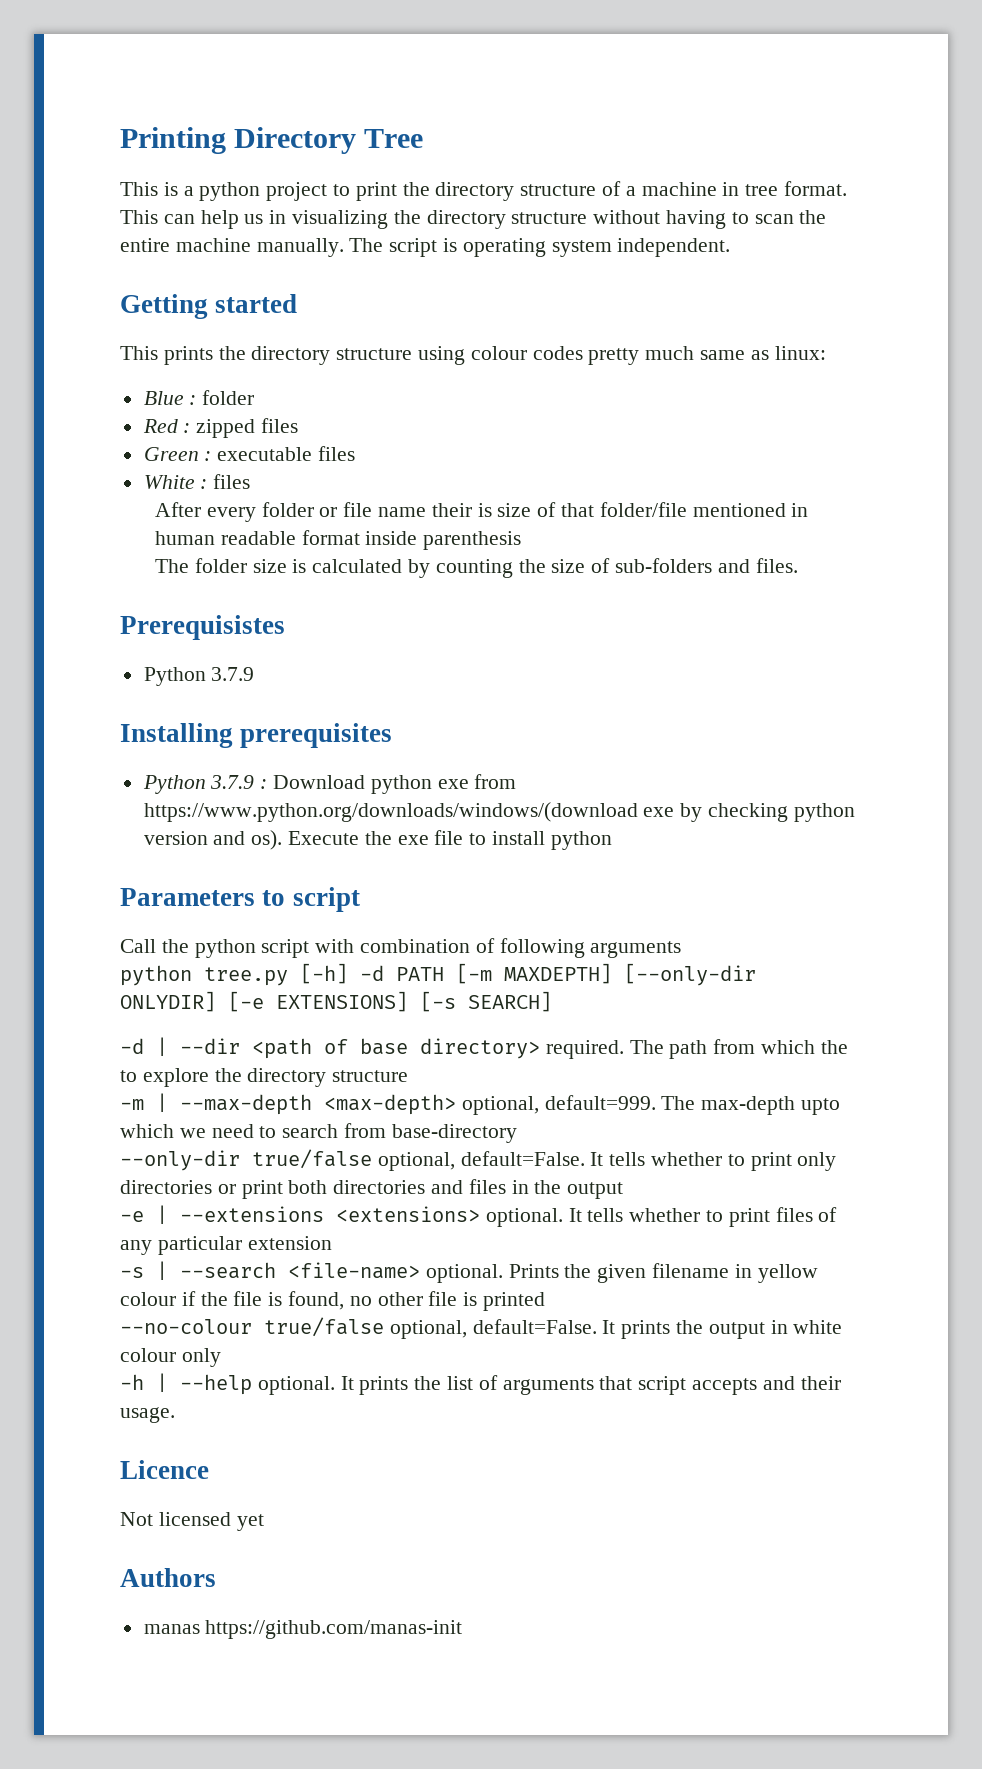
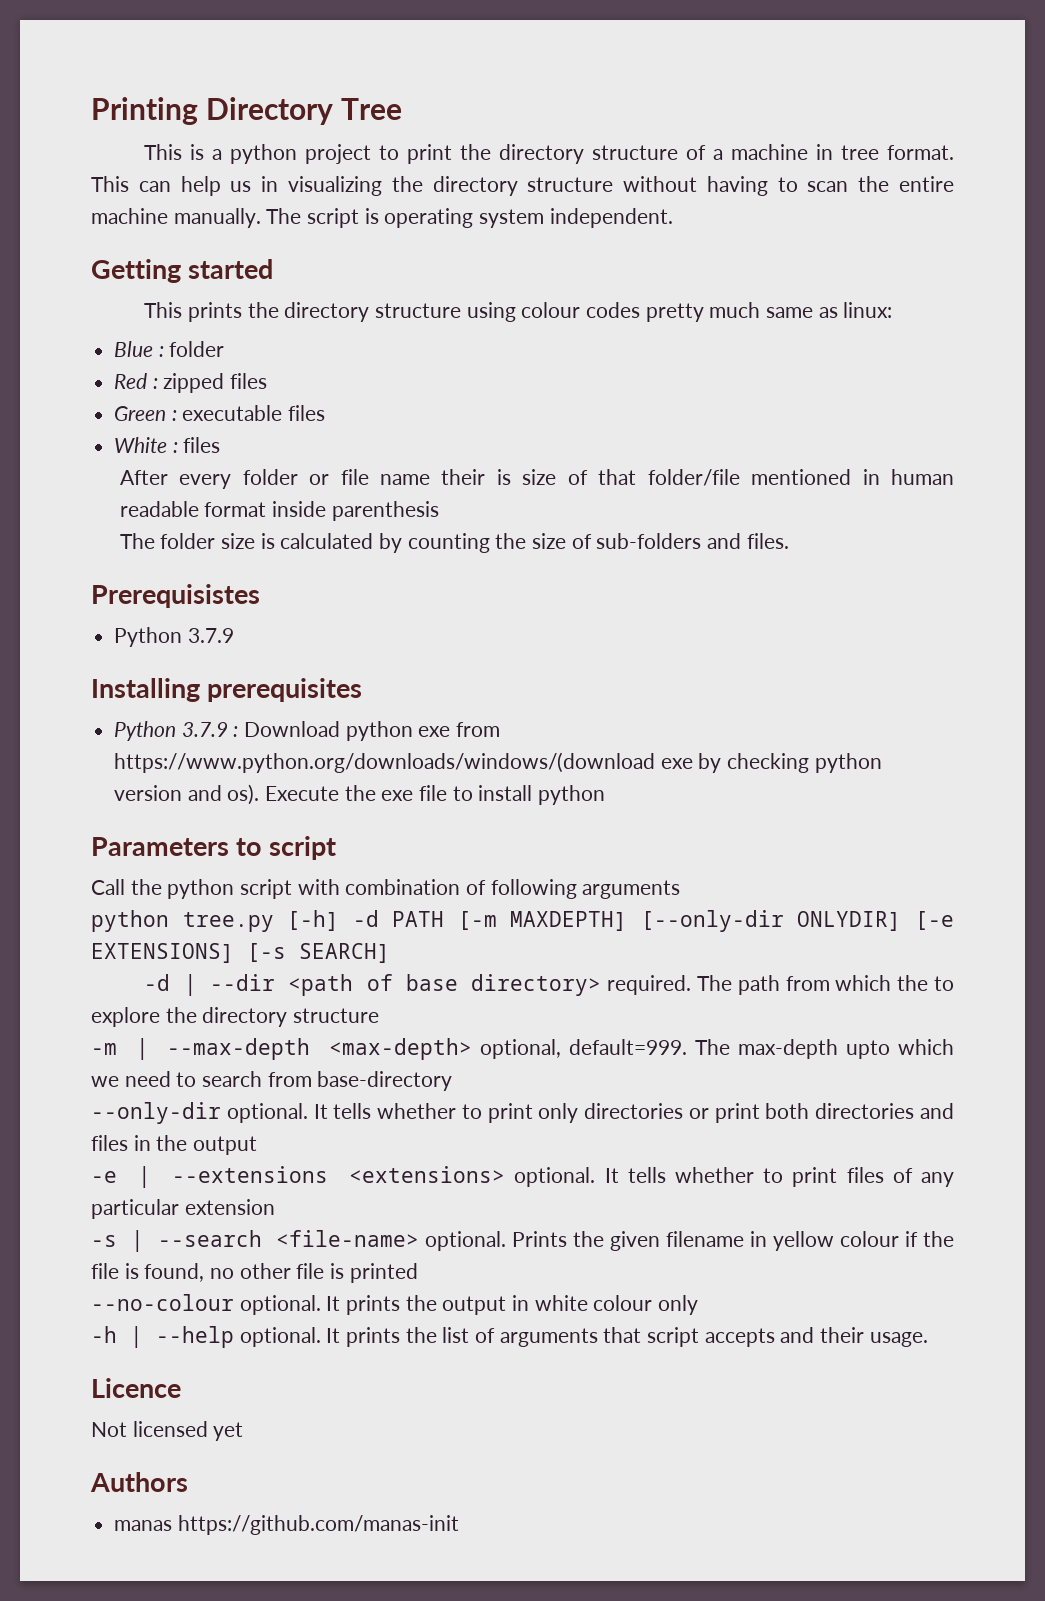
- --only-dir true/false optional, default=False.
+ --only-dir optional.
- --no-colour true/false optional, default=False.
+ --no-colour optional.

